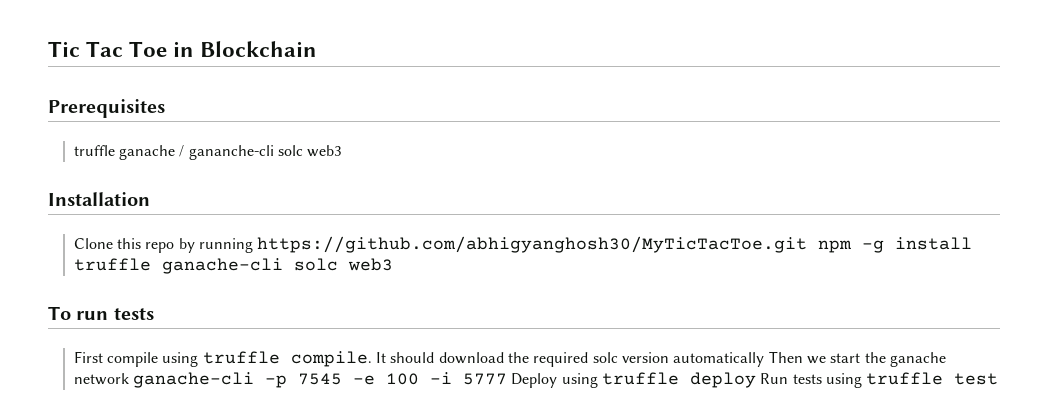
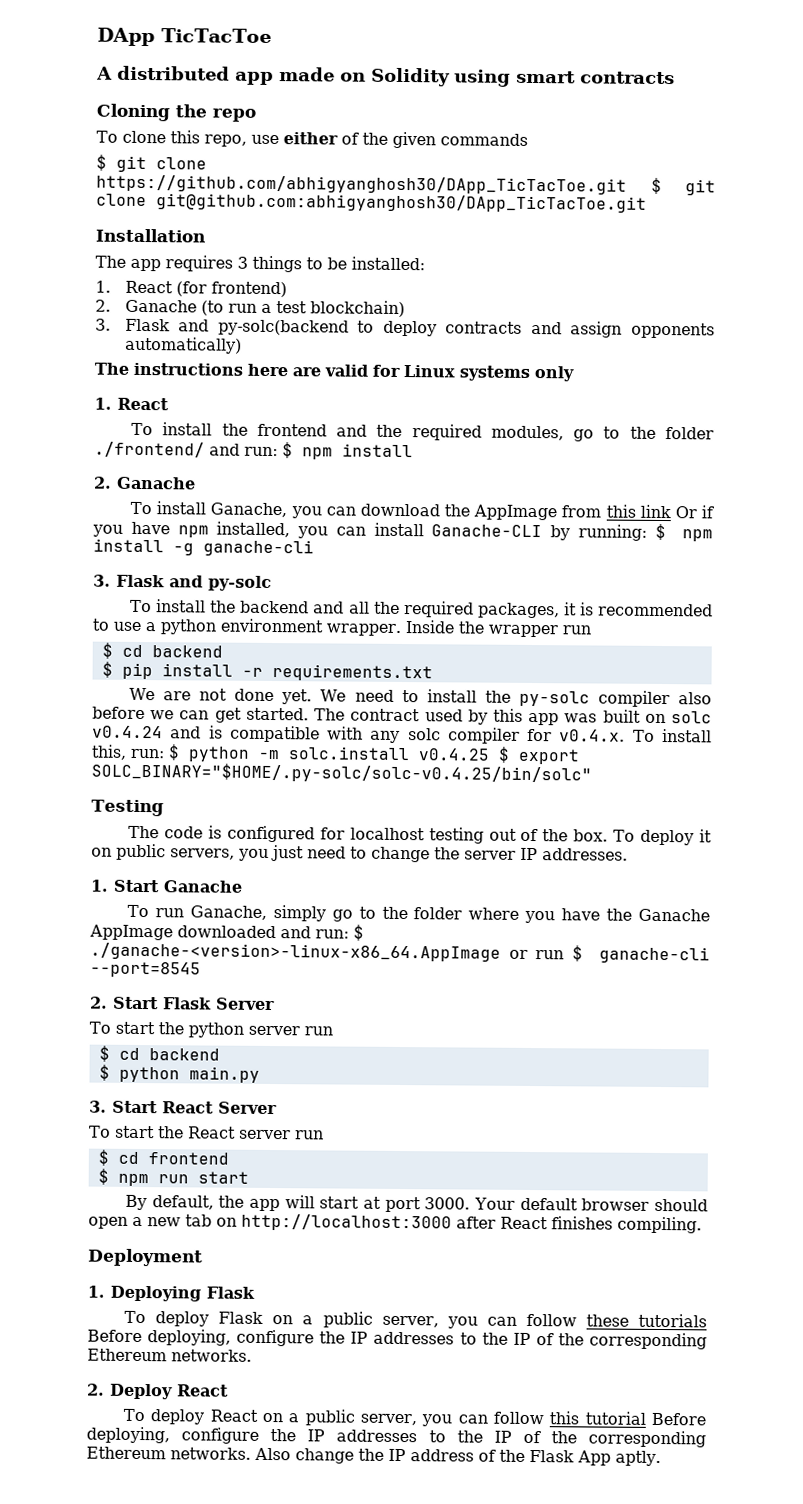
- Tic Tac Toe in Blockchain
- Prerequisites
- truffle ganache / gananche-cli solc web3
+ DApp TicTacToe
+ A distributed app made on Solidity using smart contracts
+ Cloning the repo
+ To clone this repo, use either of the given commands
+ $ git clone https://github.com/abhigyanghosh30/DApp_TicTacToe.git $ git clone git@github.com:abhigyanghosh30/DApp_TicTacToe.git
  Installation
- Clone this repo by running https://github.com/abhigyanghosh30/MyTicTacToe.git npm -g install truffle ganache-cli solc web3
- To run tests
- First compile using truffle compile. It should download the required solc version automatically Then we start the ganache network ganache-cli -p 7545 -e 100 -i 5777 Deploy using truffle deploy Run tests using truffle test
+ The app requires 3 things to be installed:
+ 1. React (for frontend)
+ 2. Ganache (to run a test blockchain)
+ 3. Flask and py-solc(backend to deploy contracts and assign opponents automatically)
+ The instructions here are valid for Linux systems only
+ 1. React
+ To install the frontend and the required modules, go to the folder ./frontend/ and run: $ npm install
+ 2. Ganache
+ To install Ganache, you can download the AppImage from this link Or if you have npm installed, you can install Ganache-CLI by running: $ npm install -g ganache-cli
+ 3. Flask and py-solc
+ To install the backend and all the required packages, it is recommended to use a python environment wrapper. Inside the wrapper run
+ $ cd backend
+ $ pip install -r requirements.txt
+ We are not done yet. We need to install the py-solc compiler also before we can get started. The contract used by this app was built on solc v0.4.24 and is compatible with any solc compiler for v0.4.x. To install this, run: $ python -m solc.install v0.4.25 $ export SOLC_BINARY="$HOME/.py-solc/solc-v0.4.25/bin/solc"
+ Testing
+ The code is configured for localhost testing out of the box. To deploy it on public servers, you just need to change the server IP addresses.
+ 1. Start Ganache
+ To run Ganache, simply go to the folder where you have the Ganache AppImage downloaded and run: $ ./ganache-<version>-linux-x86_64.AppImage or run $ ganache-cli --port=8545
+ 2. Start Flask Server
+ To start the python server run
+ $ cd backend
+ $ python main.py
+ 3. Start React Server
+ To start the React server run
+ $ cd frontend
+ $ npm run start
+ By default, the app will start at port 3000. Your default browser should open a new tab on http://localhost:3000 after React finishes compiling.
+ Deployment
+ 1. Deploying Flask
+ To deploy Flask on a public server, you can follow these tutorials Before deploying, configure the IP addresses to the IP of the corresponding Ethereum networks.
+ 2. Deploy React
+ To deploy React on a public server, you can follow this tutorial Before deploying, configure the IP addresses to the IP of the corresponding Ethereum networks. Also change the IP address of the Flask App aptly.

